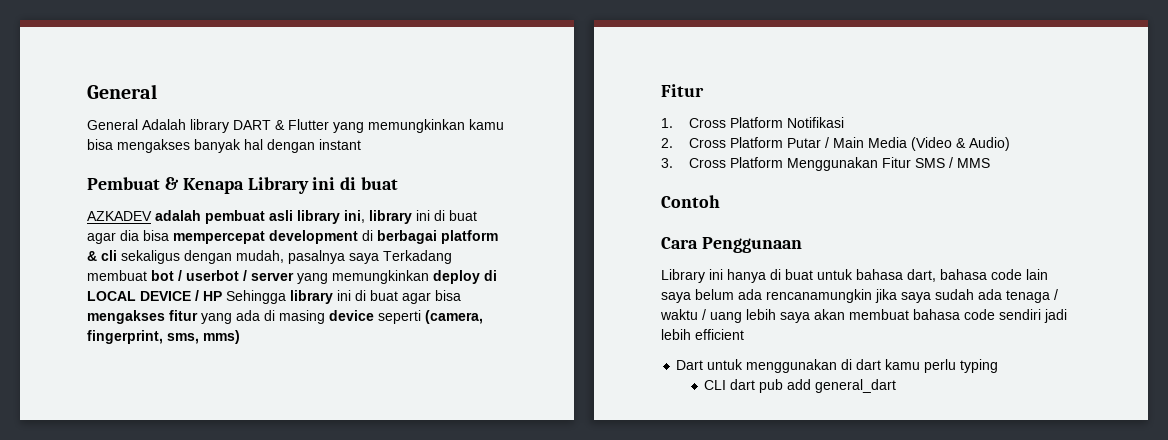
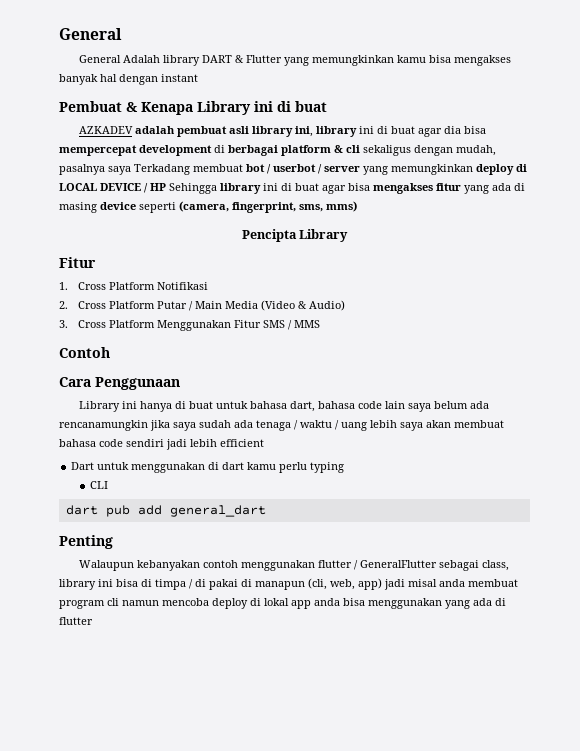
+ Pencipta Library
- CLI dart pub add general_dart
+ CLI
+ dart pub add general_dart
+ Penting
+ Walaupun kebanyakan contoh menggunakan flutter / GeneralFlutter sebagai class, library ini bisa di timpa / di pakai di manapun (cli, web, app) jadi misal anda membuat program cli namun mencoba deploy di lokal app anda bisa menggunakan yang ada di flutter

